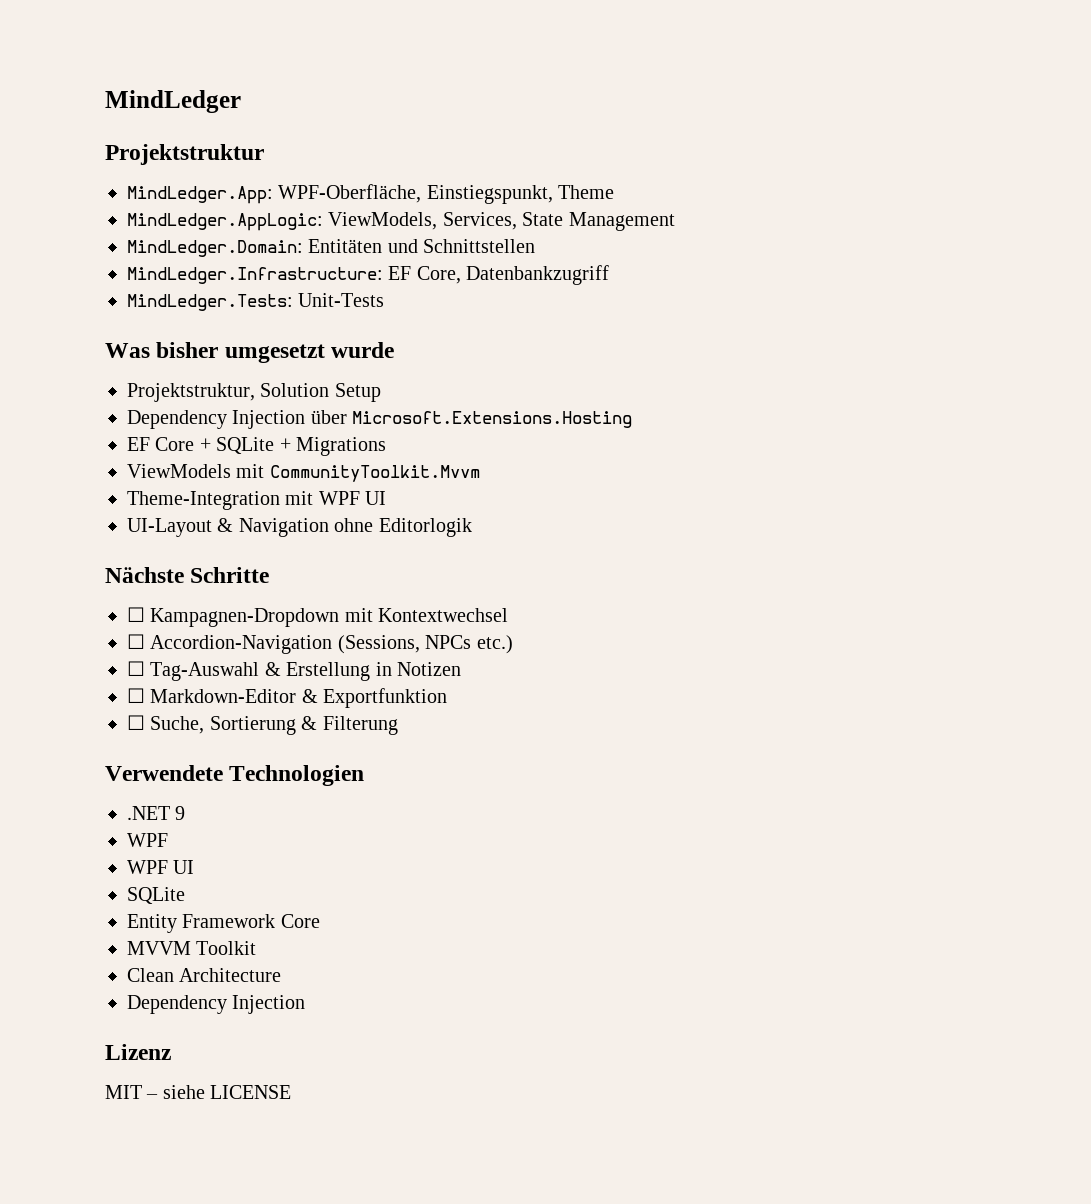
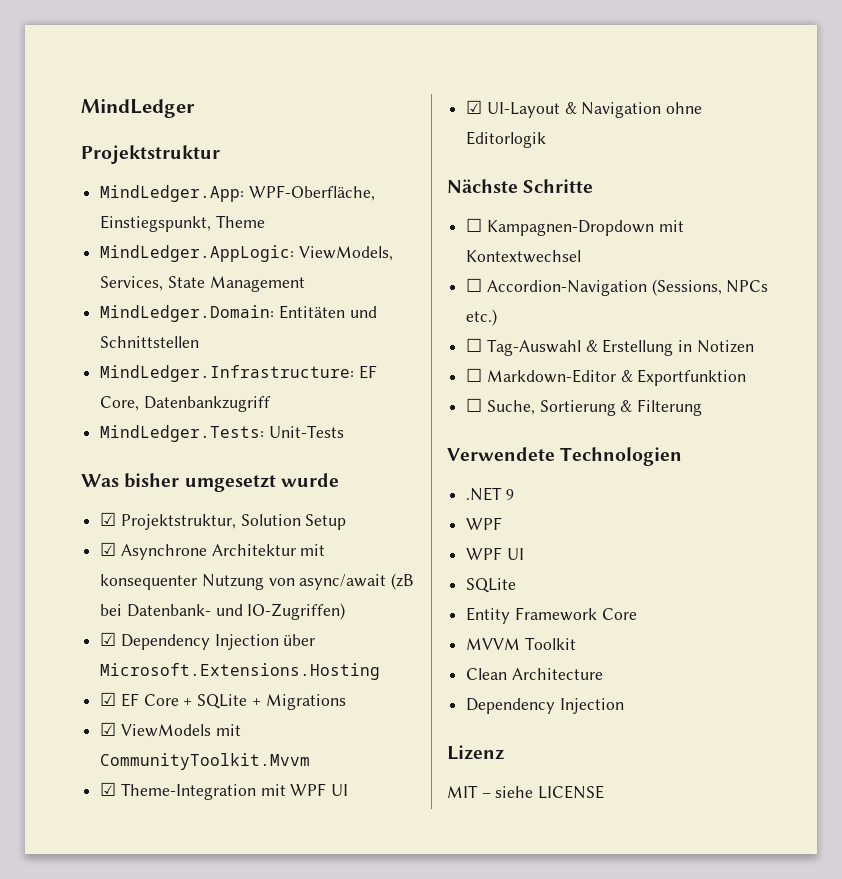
- Projektstruktur, Solution Setup
+ ☑ Projektstruktur, Solution Setup
- Dependency Injection über Microsoft.Extensions.Hosting
+ ☑ Asynchrone Architektur mit konsequenter Nutzung von async/await (zB bei Datenbank- und IO-Zugriffen)
+ ☑ Dependency Injection über Microsoft.Extensions.Hosting
- EF Core + SQLite + Migrations
+ ☑ EF Core + SQLite + Migrations
- ViewModels mit CommunityToolkit.Mvvm
+ ☑ ViewModels mit CommunityToolkit.Mvvm
- Theme-Integration mit WPF UI
+ ☑ Theme-Integration mit WPF UI
- UI-Layout & Navigation ohne Editorlogik
+ ☑ UI-Layout & Navigation ohne Editorlogik

